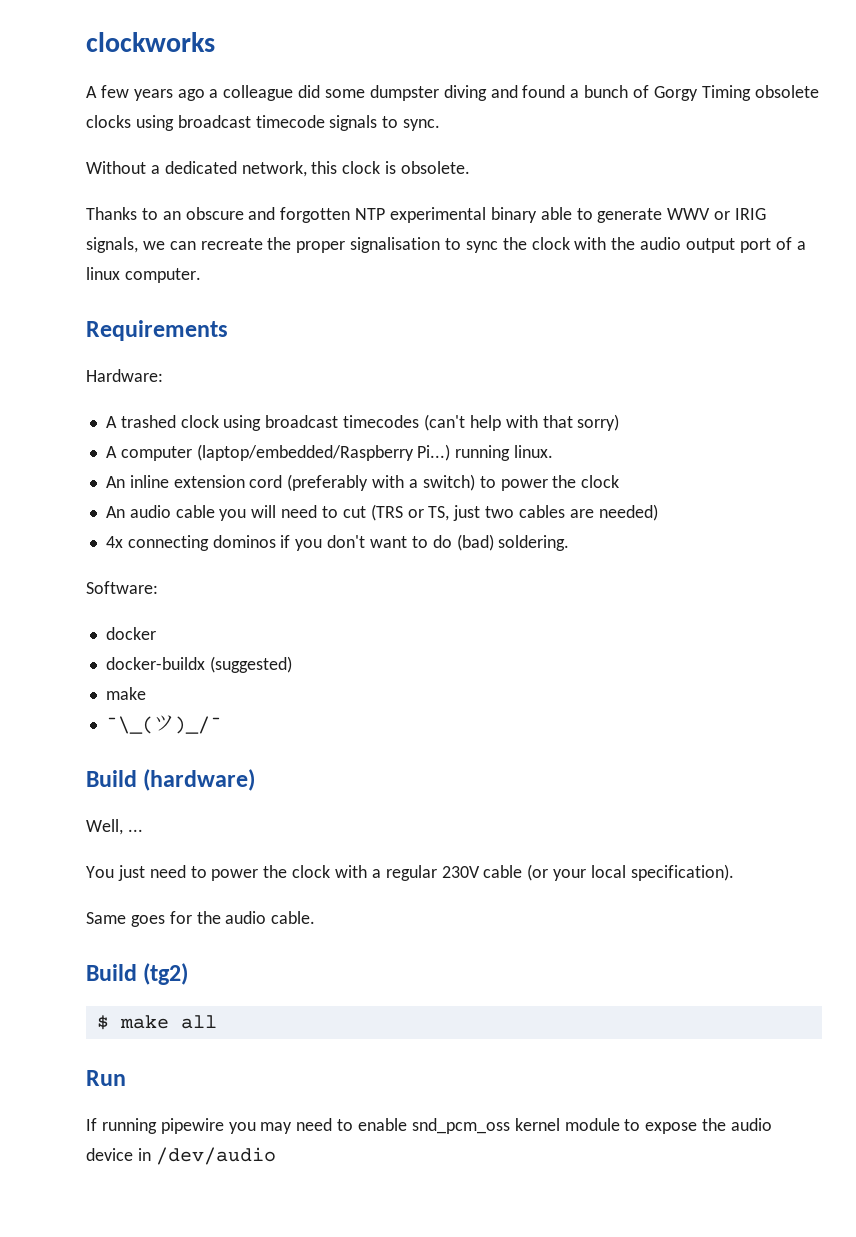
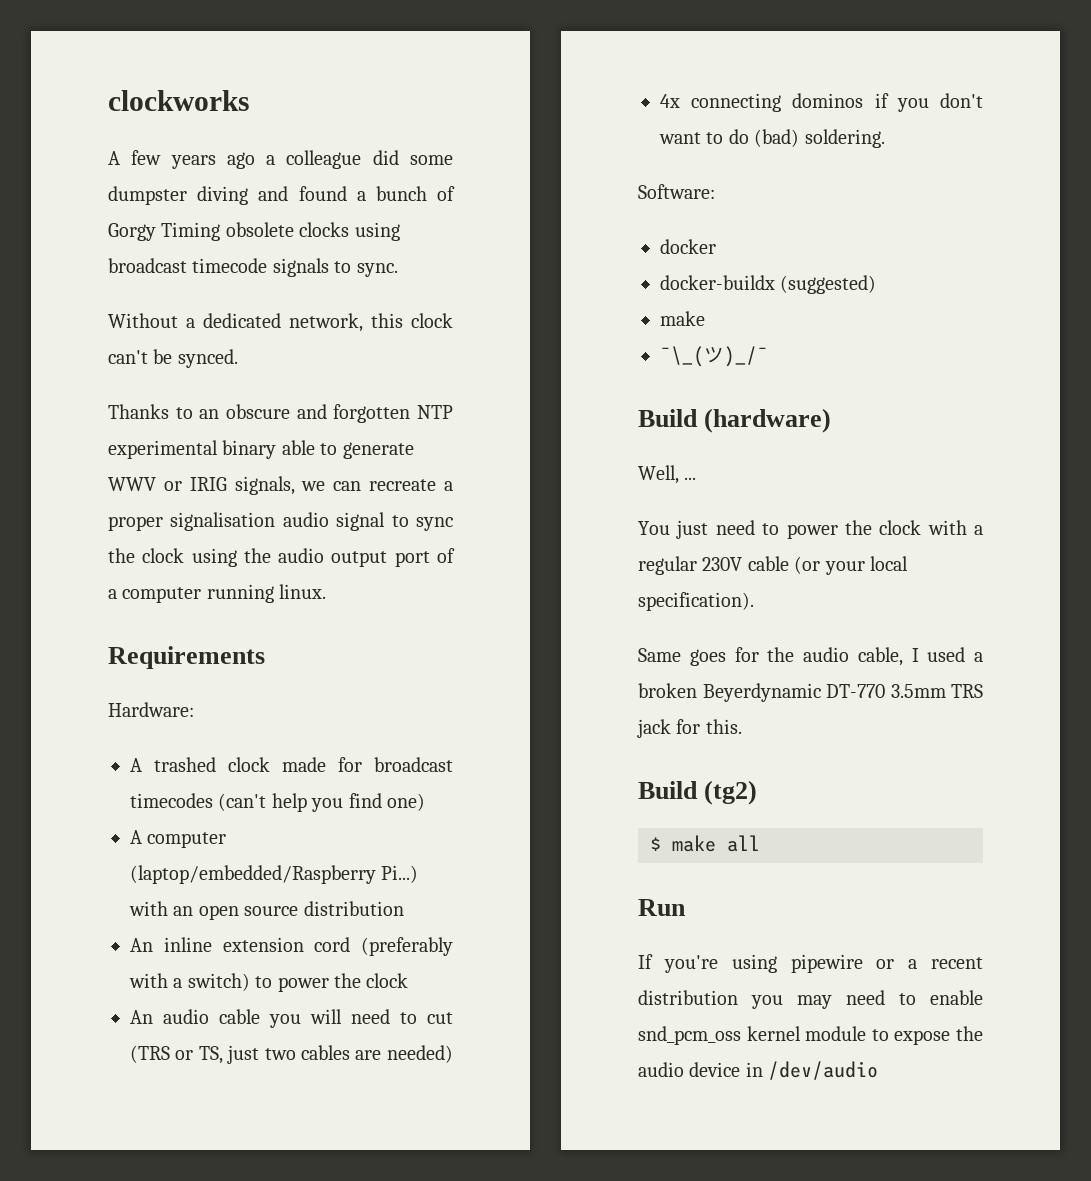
- Without a dedicated network, this clock is obsolete.
+ Without a dedicated network, this clock can't be synced.
- Thanks to an obscure and forgotten NTP experimental binary able to generate WWV or IRIG signals, we can recreate the proper signalisation to sync the clock with the audio output port of a linux computer.
+ Thanks to an obscure and forgotten NTP experimental binary able to generate WWV or IRIG signals, we can recreate a proper signalisation audio signal to sync the clock using the audio output port of a computer running linux.
- A trashed clock using broadcast timecodes (can't help with that sorry)
+ A trashed clock made for broadcast timecodes (can't help you find one)
- A computer (laptop/embedded/Raspberry Pi...) running linux.
+ A computer (laptop/embedded/Raspberry Pi...) with an open source distribution
- Same goes for the audio cable.
+ Same goes for the audio cable, I used a broken Beyerdynamic DT-770 3.5mm TRS jack for this.
- If running pipewire you may need to enable snd_pcm_oss kernel module to expose the audio device in /dev/audio
+ If you're using pipewire or a recent distribution you may need to enable snd_pcm_oss kernel module to expose the audio device in /dev/audio

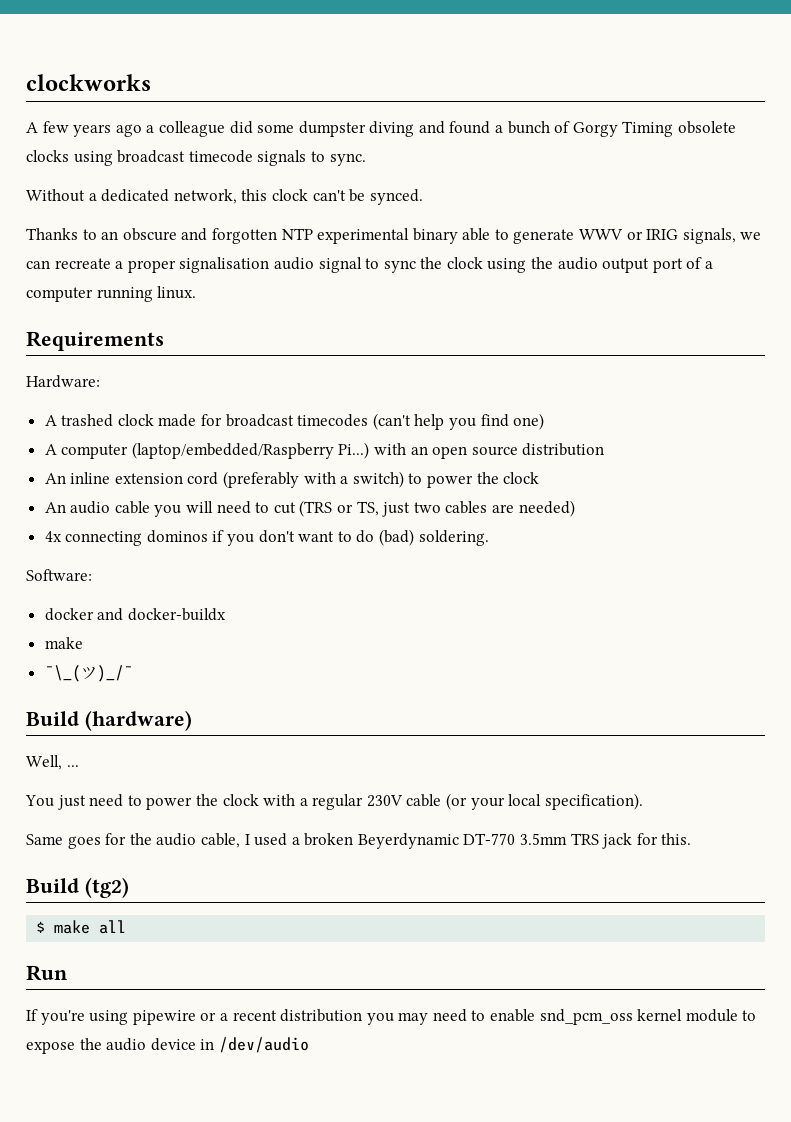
- docker
- docker-buildx (suggested)
+ docker and docker-buildx

